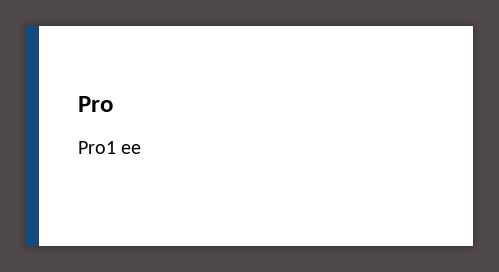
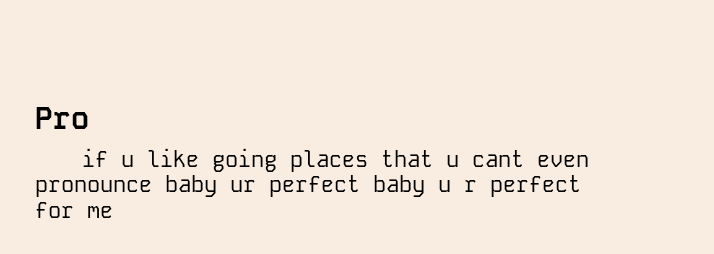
- Pro1 ee
+ if u like going places that u cant even pronounce baby ur perfect baby u r perfect for me

